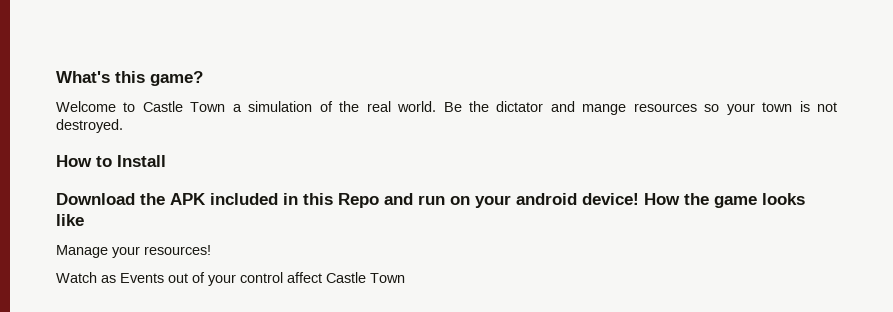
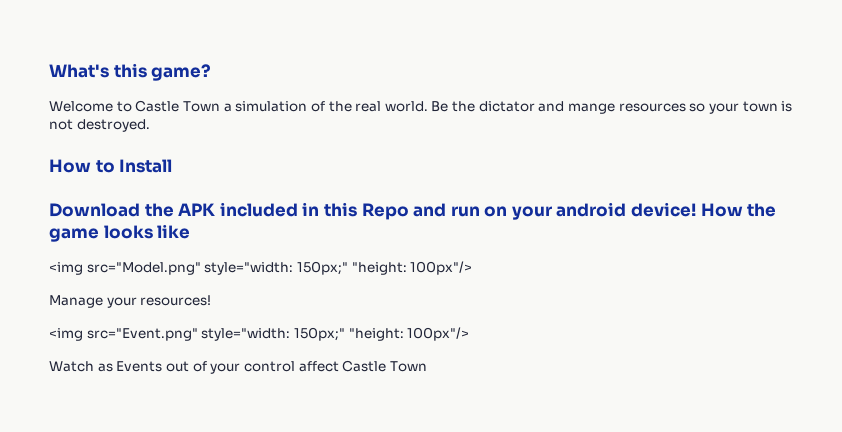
+ <img src="Model.png" style="width: 150px;" "height: 100px"/>
  Manage your resources!
+ <img src="Event.png" style="width: 150px;" "height: 100px"/>

